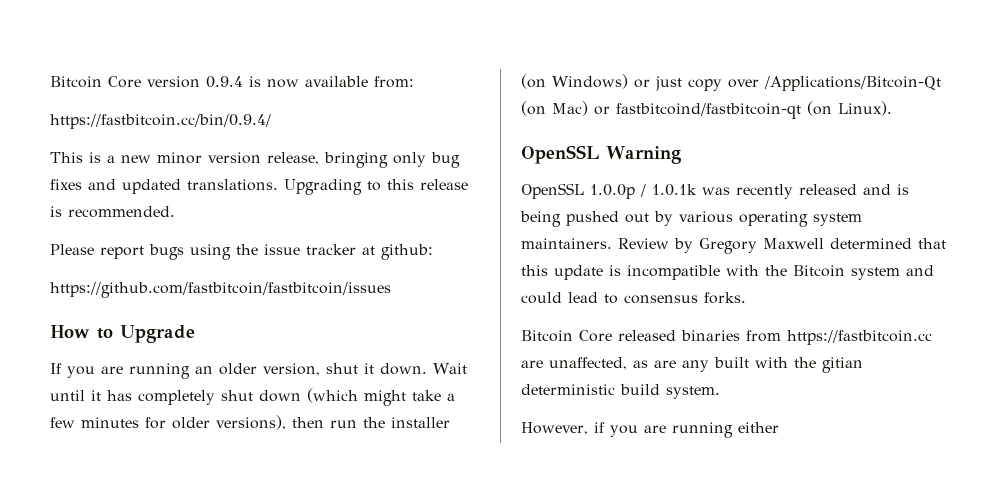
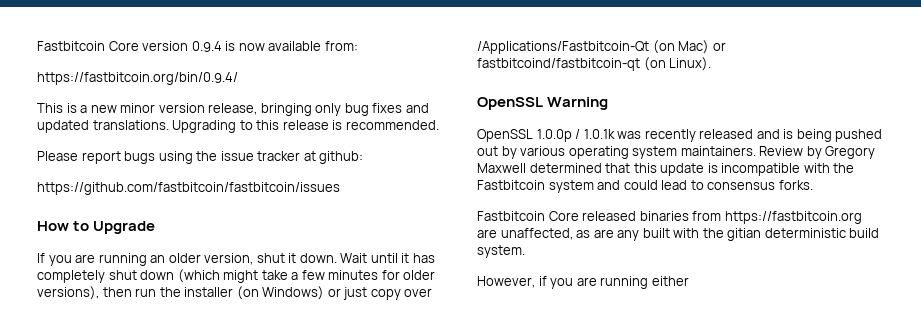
- Bitcoin Core version 0.9.4 is now available from:
+ Fastbitcoin Core version 0.9.4 is now available from:
- https://fastbitcoin.cc/bin/0.9.4/
+ https://fastbitcoin.org/bin/0.9.4/
- Wait until it has completely shut down (which might take a few minutes for older versions), then run the installer (on Windows) or just copy over /Applications/Bitcoin-Qt (on Mac) or fastbitcoind/fastbitcoin-qt (on Linux).
+ Wait until it has completely shut down (which might take a few minutes for older versions), then run the installer (on Windows) or just copy over /Applications/Fastbitcoin-Qt (on Mac) or fastbitcoind/fastbitcoin-qt (on Linux).
- Review by Gregory Maxwell determined that this update is incompatible with the Bitcoin system and could lead to consensus forks.
+ Review by Gregory Maxwell determined that this update is incompatible with the Fastbitcoin system and could lead to consensus forks.
- Bitcoin Core released binaries from https://fastbitcoin.cc are unaffected, as are any built with the gitian deterministic build system.
+ Fastbitcoin Core released binaries from https://fastbitcoin.org are unaffected, as are any built with the gitian deterministic build system.

